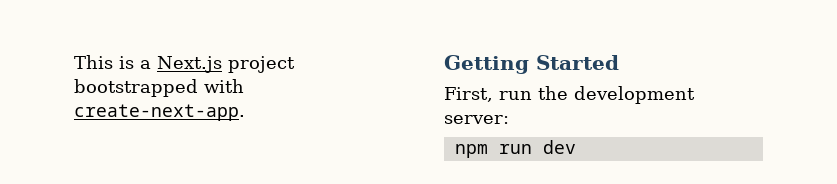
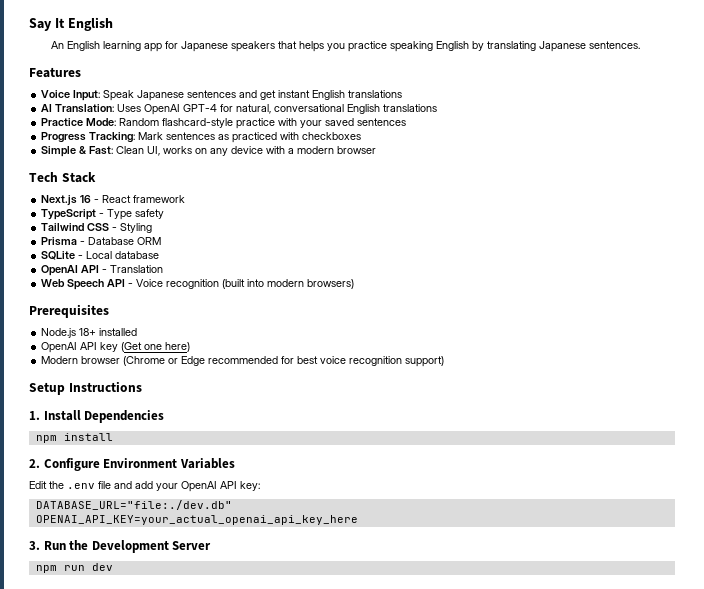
- This is a Next.js project bootstrapped with create-next-app.
- Getting Started
- First, run the development server:
+ Say It English
+ An English learning app for Japanese speakers that helps you practice speaking English by translating Japanese sentences.
+ Features
+ Voice Input: Speak Japanese sentences and get instant English translations
+ AI Translation: Uses OpenAI GPT-4 for natural, conversational English translations
+ Practice Mode: Random flashcard-style practice with your saved sentences
+ Progress Tracking: Mark sentences as practiced with checkboxes
+ Simple & Fast: Clean UI, works on any device with a modern browser
+ Tech Stack
+ Next.js 16 - React framework
+ TypeScript - Type safety
+ Tailwind CSS - Styling
+ Prisma - Database ORM
+ SQLite - Local database
+ OpenAI API - Translation
+ Web Speech API - Voice recognition (built into modern browsers)
+ Prerequisites
+ Node.js 18+ installed
+ OpenAI API key (Get one here)
+ Modern browser (Chrome or Edge recommended for best voice recognition support)
+ Setup Instructions
+ 1. Install Dependencies
+ npm install
+ 2. Configure Environment Variables
+ Edit the .env file and add your OpenAI API key:
+ DATABASE_URL="file:./dev.db"
+ OPENAI_API_KEY=your_actual_openai_api_key_here
+ 3. Run the Development Server

